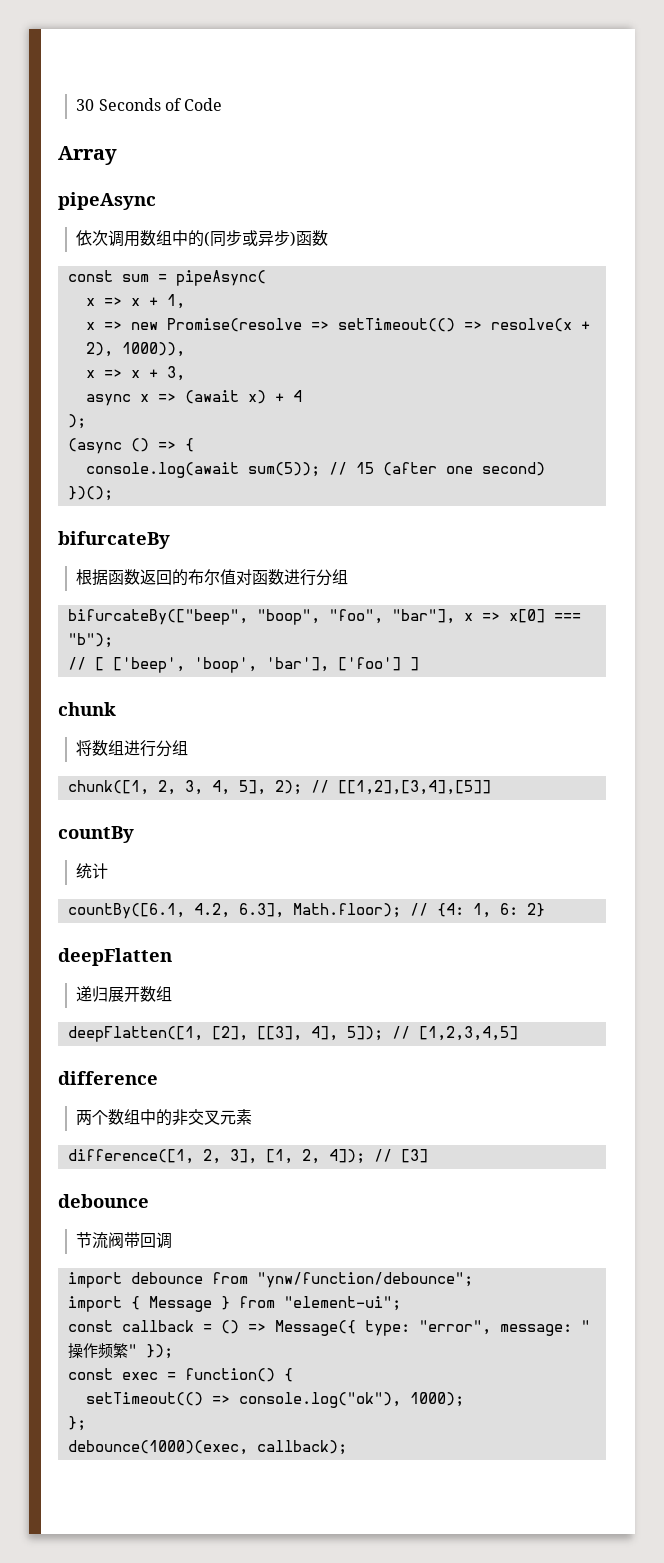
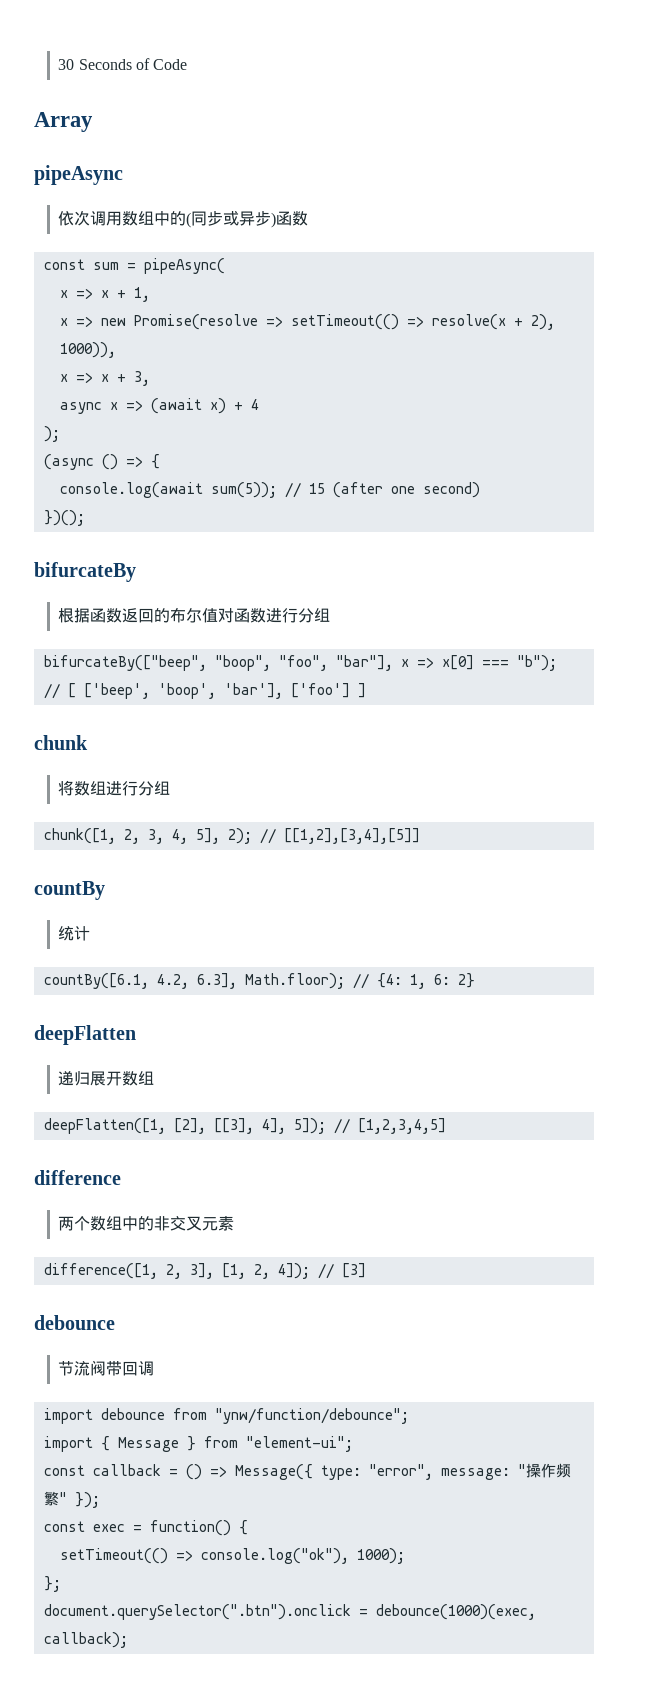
- debounce(1000)(exec, callback);
+ document.querySelector(".btn").onclick = debounce(1000)(exec, callback);

